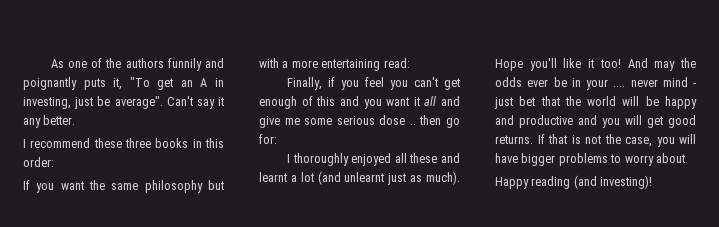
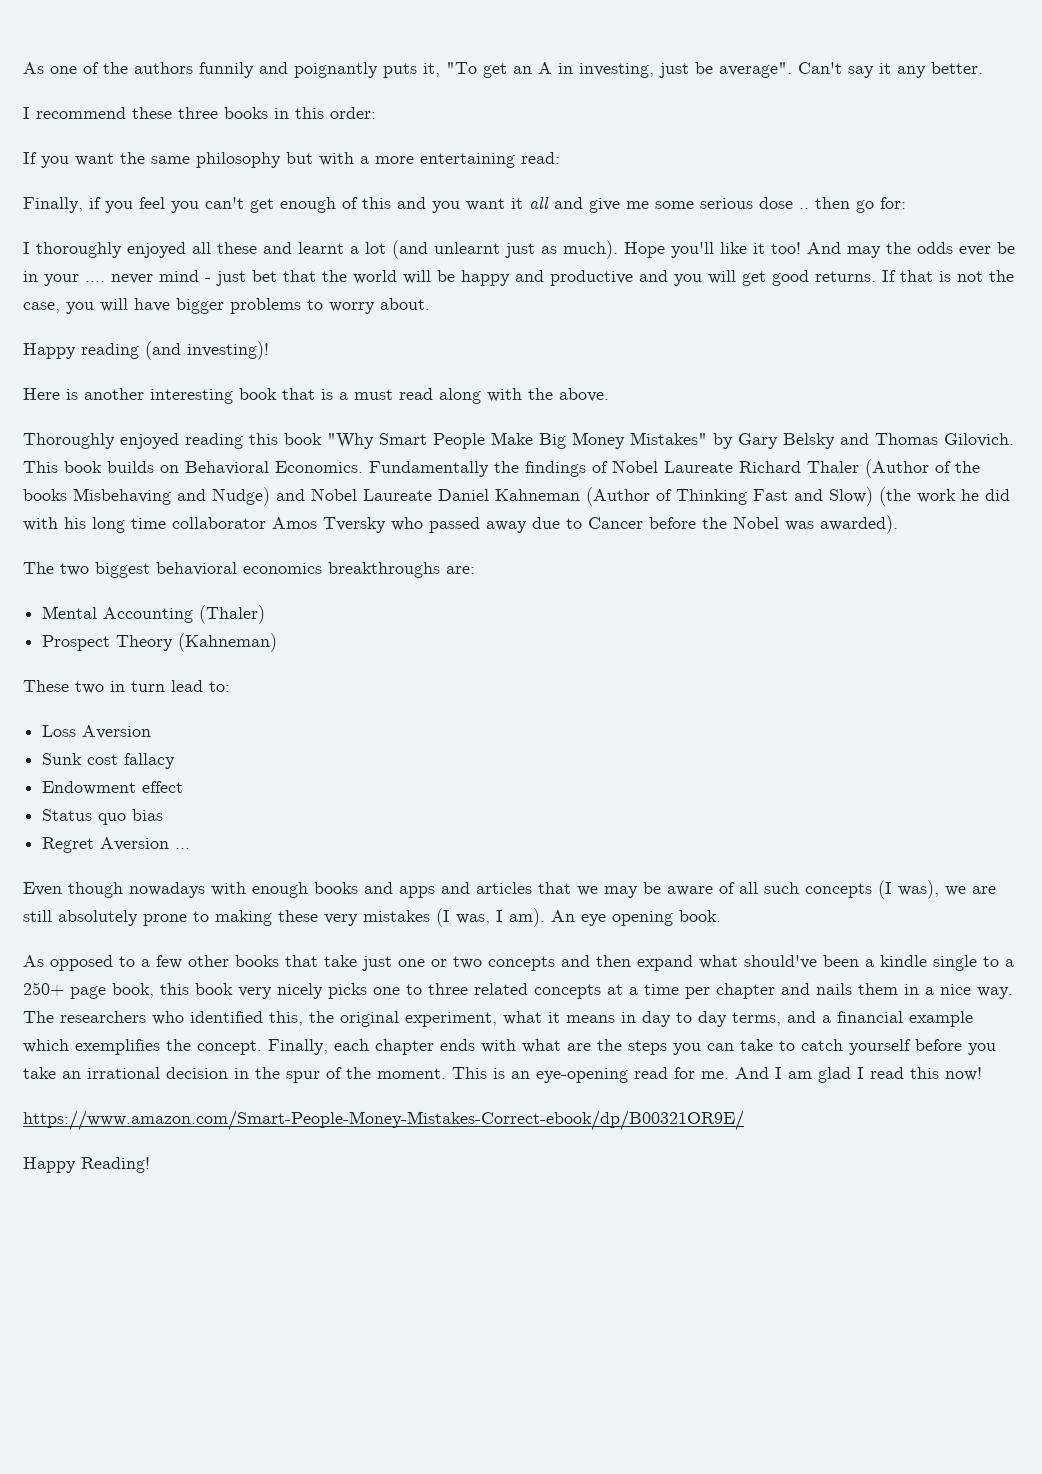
+ Here is another interesting book that is a must read along with the above.
+ Thoroughly enjoyed reading this book "Why Smart People Make Big Money Mistakes" by Gary Belsky and Thomas Gilovich. This book builds on Behavioral Economics. Fundamentally the findings of Nobel Laureate Richard Thaler (Author of the books Misbehaving and Nudge) and Nobel Laureate Daniel Kahneman (Author of Thinking Fast and Slow) (the work he did with his long time collaborator Amos Tversky who passed away due to Cancer before the Nobel was awarded).
+ The two biggest behavioral economics breakthroughs are:
+ Mental Accounting (Thaler)
+ Prospect Theory (Kahneman)
+ These two in turn lead to:
+ Loss Aversion
+ Sunk cost fallacy
+ Endowment effect
+ Status quo bias
+ Regret Aversion ...
+ Even though nowadays with enough books and apps and articles that we may be aware of all such concepts (I was), we are still absolutely prone to making these very mistakes (I was, I am). An eye opening book.
+ As opposed to a few other books that take just one or two concepts and then expand what should've been a kindle single to a 250+ page book, this book very nicely picks one to three related concepts at a time per chapter and nails them in a nice way. The researchers who identified this, the original experiment, what it means in day to day terms, and a financial example which exemplifies the concept. Finally, each chapter ends with what are the steps you can take to catch yourself before you take an irrational decision in the spur of the moment. This is an eye-opening read for me. And I am glad I read this now!
+ https://www.amazon.com/Smart-People-Money-Mistakes-Correct-ebook/dp/B00321OR9E/
+ Happy Reading!

